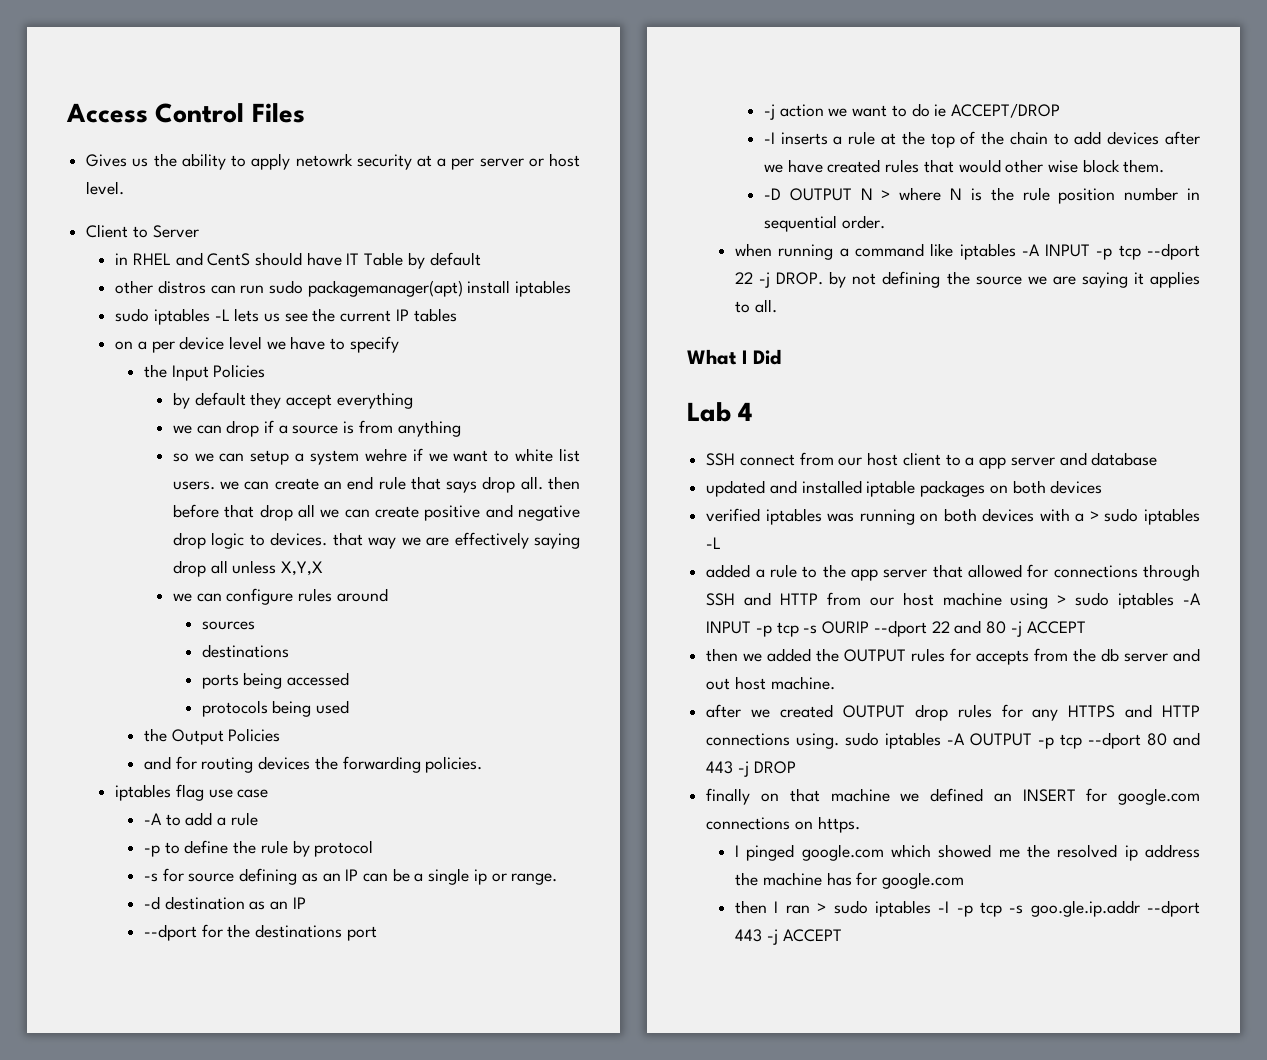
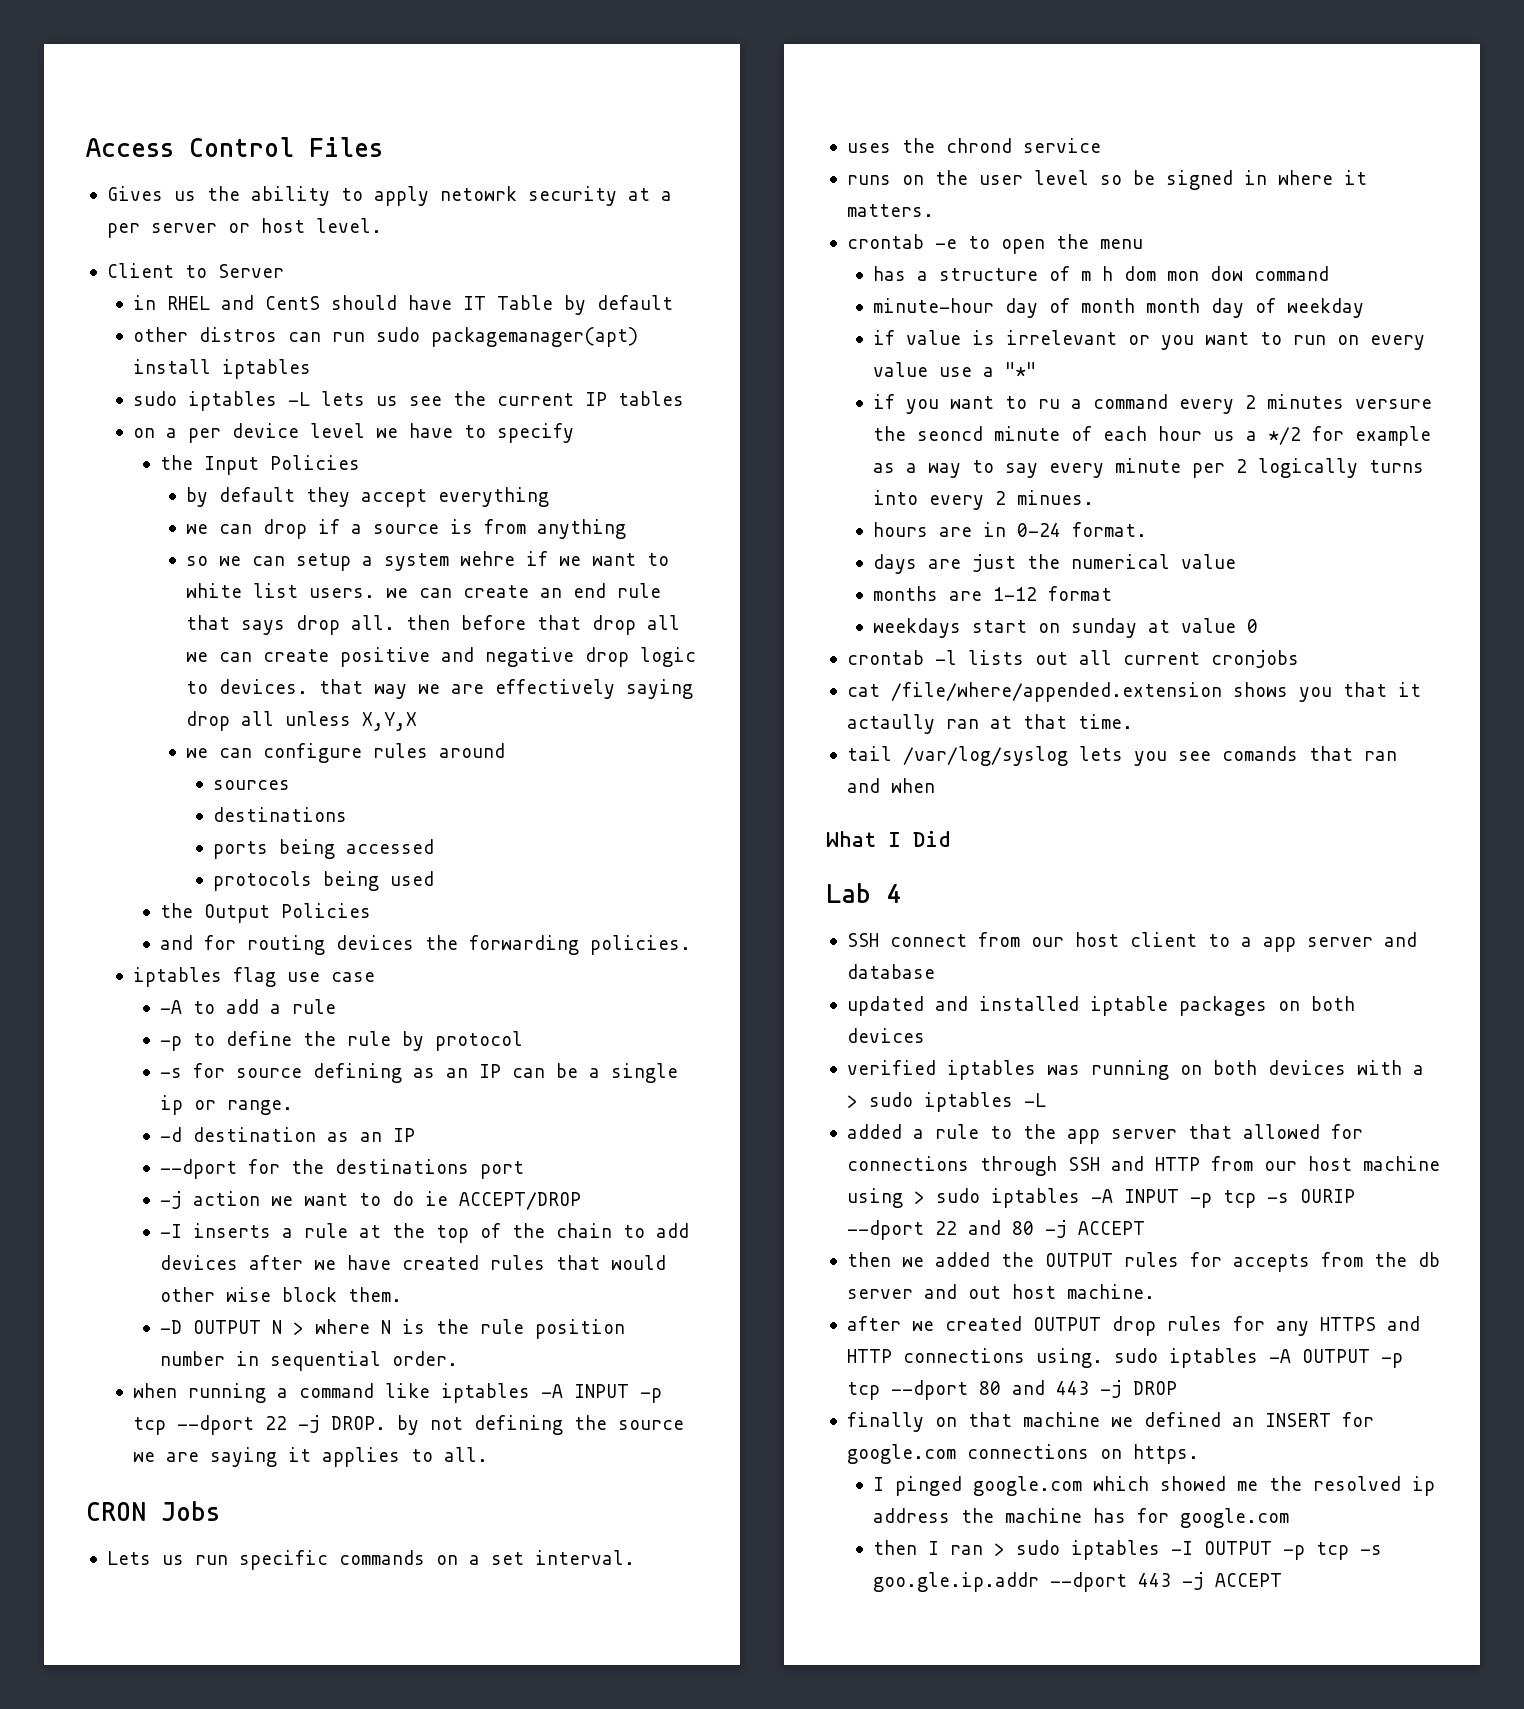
+ CRON Jobs
+ Lets us run specific commands on a set interval.
+ uses the chrond service
+ runs on the user level so be signed in where it matters.
+ crontab -e to open the menu
+ has a structure of m h dom mon dow command
+ minute-hour day of month month day of weekday
+ if value is irrelevant or you want to run on every value use a "*"
+ if you want to ru a command every 2 minutes versure the seoncd minute of each hour us a */2 for example as a way to say every minute per 2 logically turns into every 2 minues.
+ hours are in 0-24 format.
+ days are just the numerical value
+ months are 1-12 format
+ weekdays start on sunday at value 0
+ crontab -l lists out all current cronjobs
+ cat /file/where/appended.extension shows you that it actaully ran at that time.
+ tail /var/log/syslog lets you see comands that ran and when
- then I ran > sudo iptables -I -p tcp -s goo.gle.ip.addr --dport 443 -j ACCEPT
+ then I ran > sudo iptables -I OUTPUT -p tcp -s goo.gle.ip.addr --dport 443 -j ACCEPT

